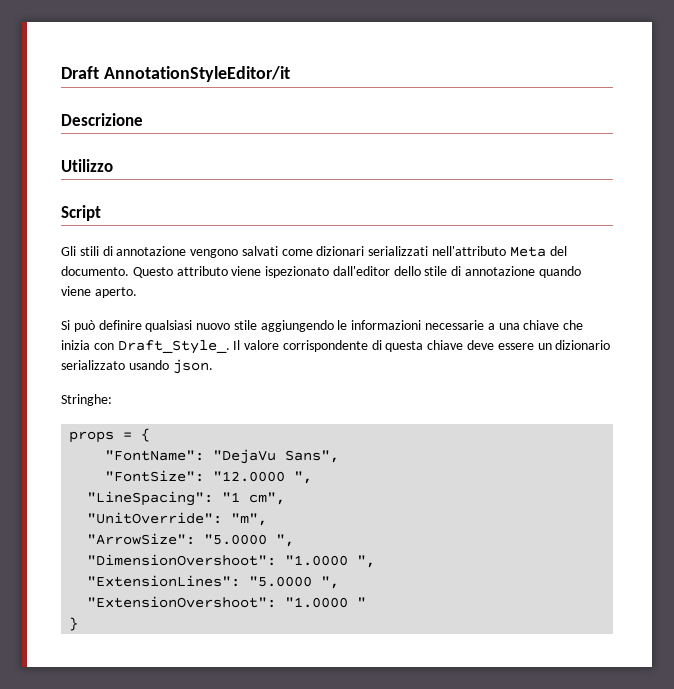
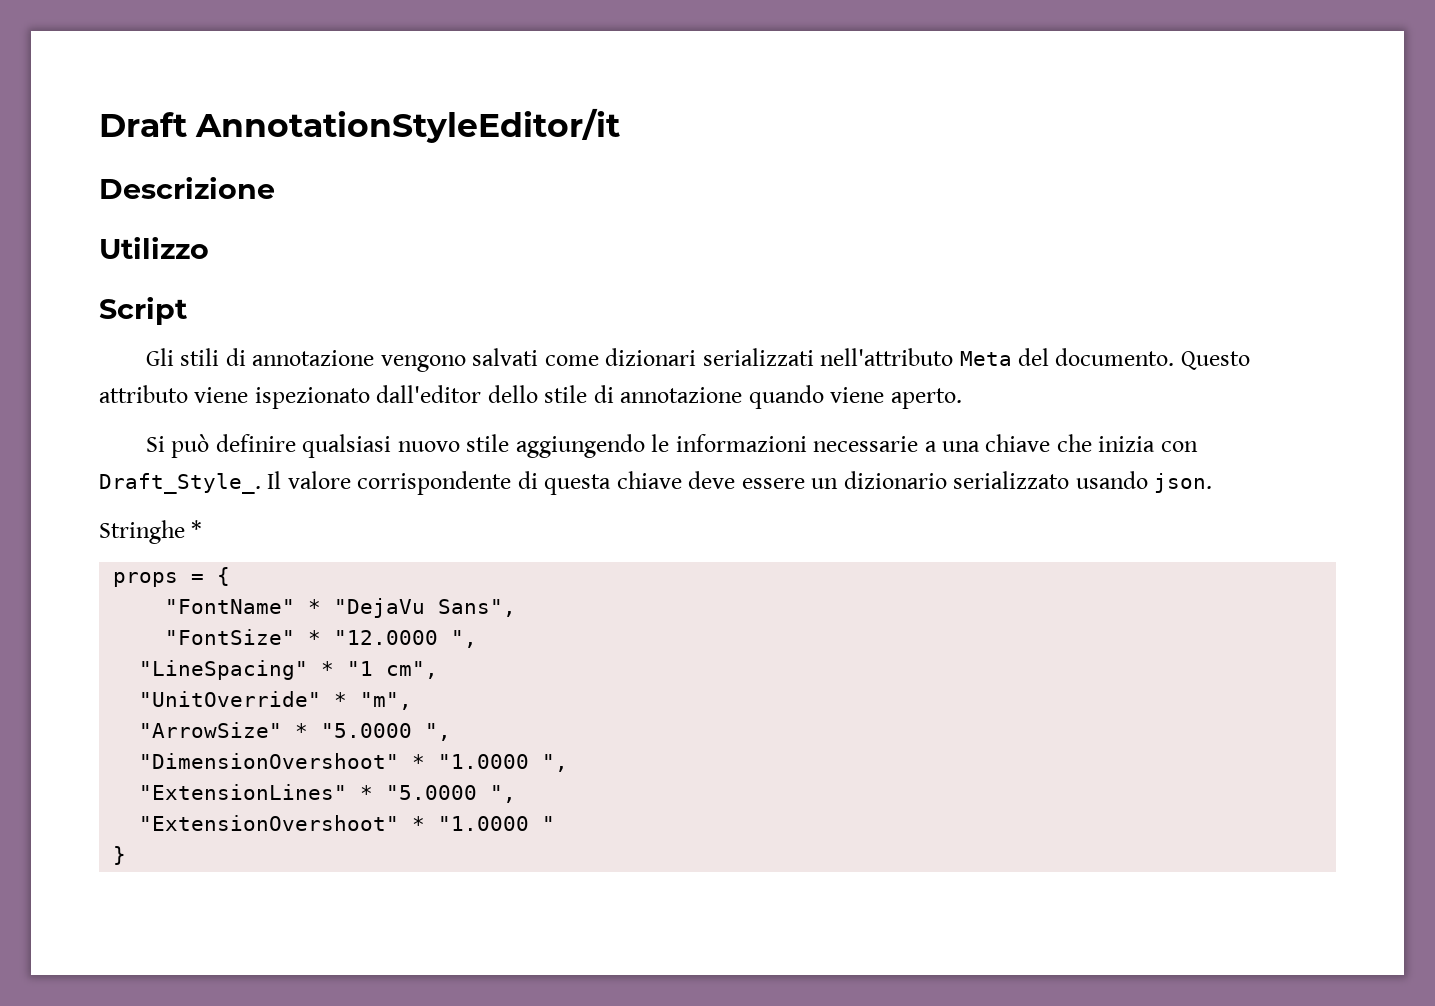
- Stringhe:
+ Stringhe *
- "FontName": "DejaVu Sans",
+ "FontName" * "DejaVu Sans",
- "FontSize": "12.0000 ",
+ "FontSize" * "12.0000 ",
- "LineSpacing": "1 cm",
+ "LineSpacing" * "1 cm",
- "UnitOverride": "m",
+ "UnitOverride" * "m",
- "ArrowSize": "5.0000 ",
- "DimensionOvershoot": "1.0000 ",
+ "ArrowSize" * "5.0000 ",
+ "DimensionOvershoot" * "1.0000 ",
- "ExtensionLines": "5.0000 ",
- "ExtensionOvershoot": "1.0000 "
+ "ExtensionLines" * "5.0000 ",
+ "ExtensionOvershoot" * "1.0000 "

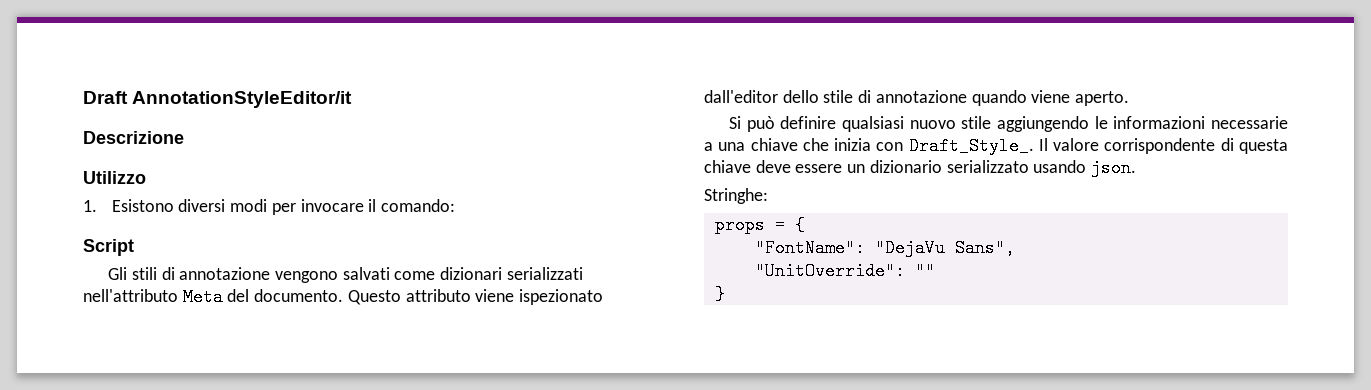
+ 1. Esistono diversi modi per invocare il comando:
- Stringhe *
+ Stringhe:
- "FontName" * "DejaVu Sans",
+ "FontName": "DejaVu Sans",
- "FontSize" * "12.0000 ",
- "LineSpacing" * "1 cm",
- "UnitOverride" * "m",
- "ArrowSize" * "5.0000 ",
- "DimensionOvershoot" * "1.0000 ",
- "ExtensionLines" * "5.0000 ",
- "ExtensionOvershoot" * "1.0000 "
+ "UnitOverride": ""

